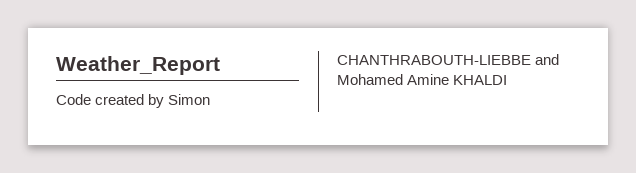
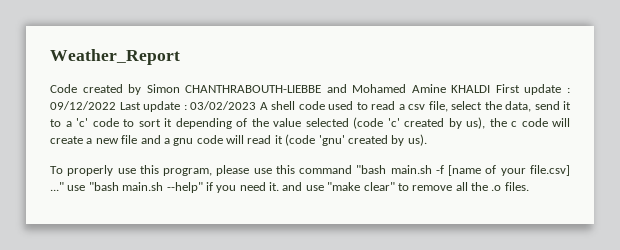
- Code created by Simon CHANTHRABOUTH-LIEBBE and Mohamed Amine KHALDI
+ Code created by Simon CHANTHRABOUTH-LIEBBE and Mohamed Amine KHALDI First update : 09/12/2022 Last update : 03/02/2023 A shell code used to read a csv file, select the data, send it to a 'c' code to sort it depending of the value selected (code 'c' created by us), the c code will create a new file and a gnu code will read it (code 'gnu' created by us).
+ To properly use this program, please use this command "bash main.sh -f [name of your file.csv] ..." use "bash main.sh --help" if you need it. and use "make clear" to remove all the .o files.

